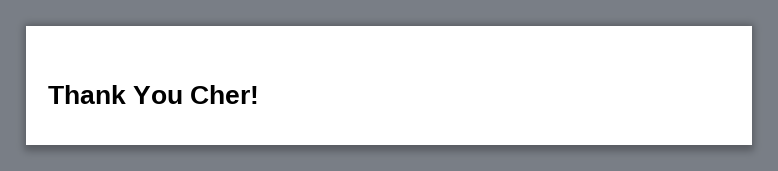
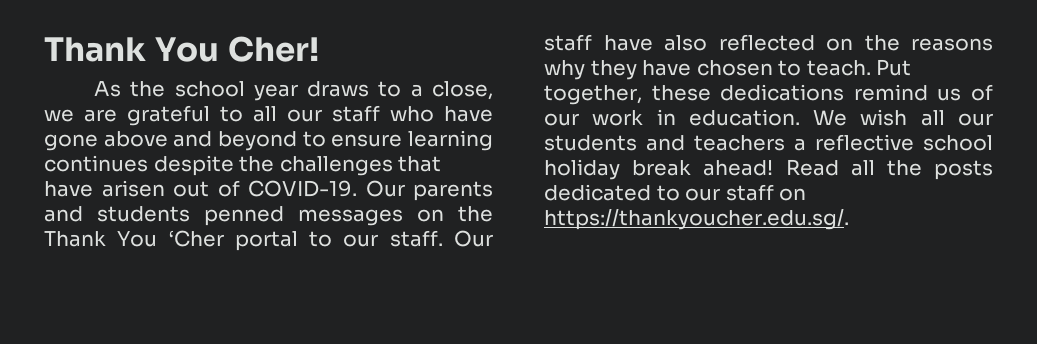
+ As the school year draws to a close, we are grateful to all our staff who have gone above and beyond to ensure learning continues despite the challenges that have arisen out of COVID-19. Our parents and students penned messages on the Thank You ‘Cher portal to our staff. Our staff have also reflected on the reasons why they have chosen to teach. Put together, these dedications remind us of our work in education. We wish all our students and teachers a reflective school holiday break ahead! Read all the posts dedicated to our staff on https://thankyoucher.edu.sg/.

